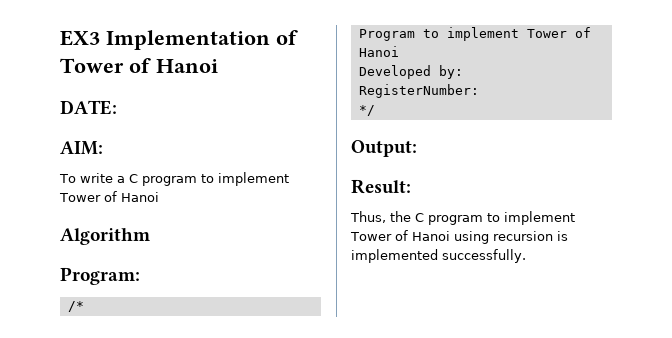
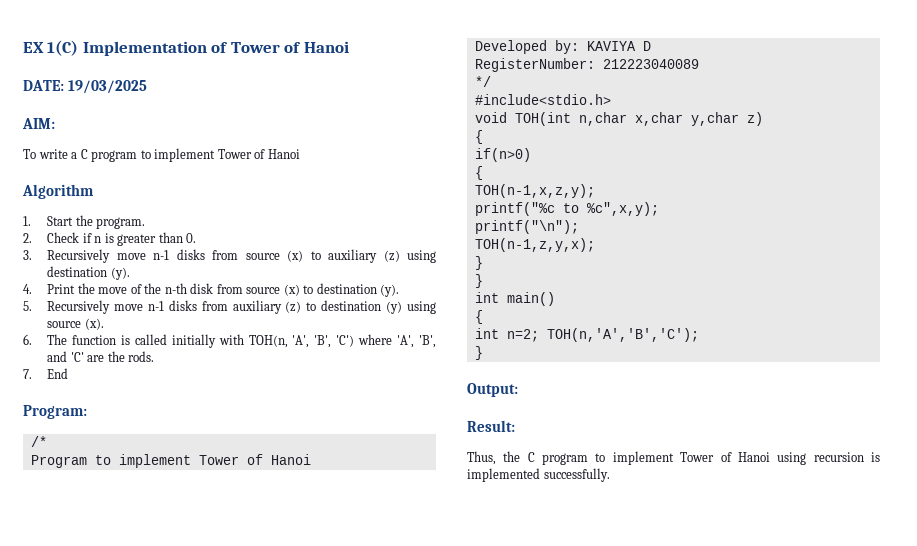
- EX3 Implementation of Tower of Hanoi
+ EX 1(C) Implementation of Tower of Hanoi
- DATE:
+ DATE: 19/03/2025
+ 1. Start the program.
+ 2. Check if n is greater than 0.
+ 3. Recursively move n-1 disks from source (x) to auxiliary (z) using destination (y).
+ 4. Print the move of the n-th disk from source (x) to destination (y).
+ 5. Recursively move n-1 disks from auxiliary (z) to destination (y) using source (x).
+ 6. The function is called initially with TOH(n, 'A', 'B', 'C') where 'A', 'B', and 'C' are the rods.
+ 7. End
- Developed by:
+ Developed by: KAVIYA D
- RegisterNumber:
+ RegisterNumber: 212223040089
+ #include<stdio.h>
+ void TOH(int n,char x,char y,char z)
+ {
+ if(n>0)
+ {
+ TOH(n-1,x,z,y);
+ printf("%c to %c",x,y);
+ printf("\n");
+ TOH(n-1,z,y,x);
+ }
+ }
+ int main()
+ {
+ int n=2; TOH(n,'A','B','C');
+ }

